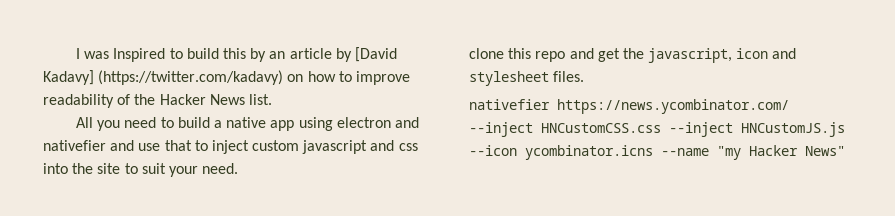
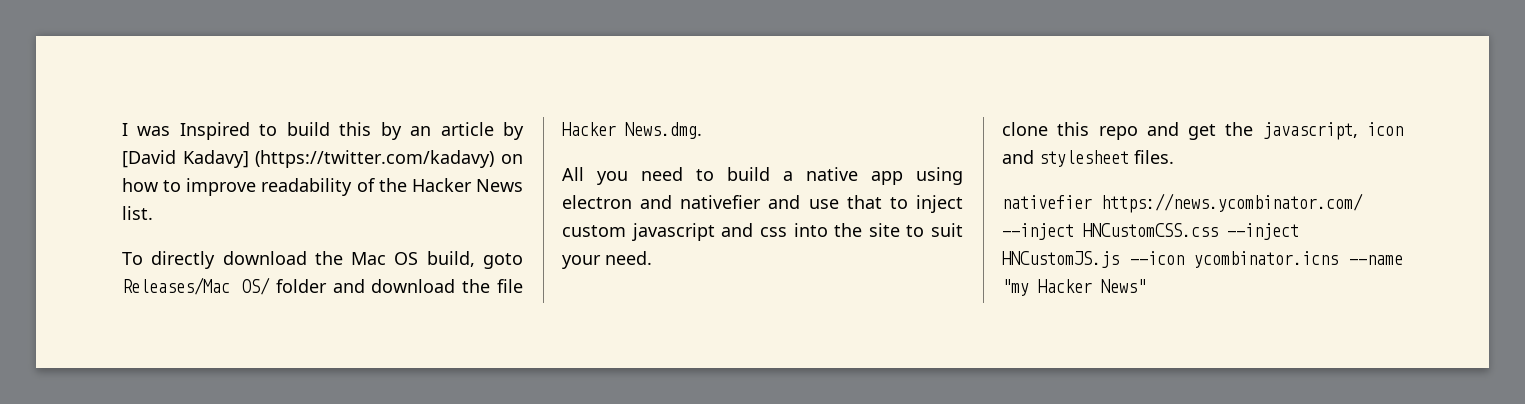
+ To directly download the Mac OS build, goto Releases/Mac OS/ folder and download the file Hacker News.dmg.

